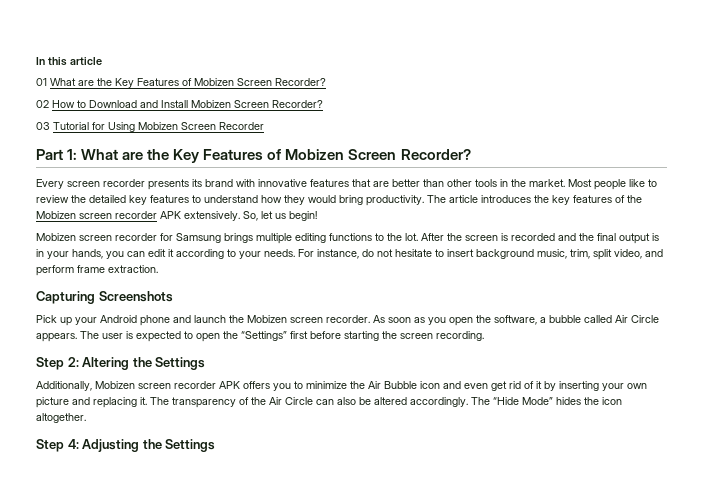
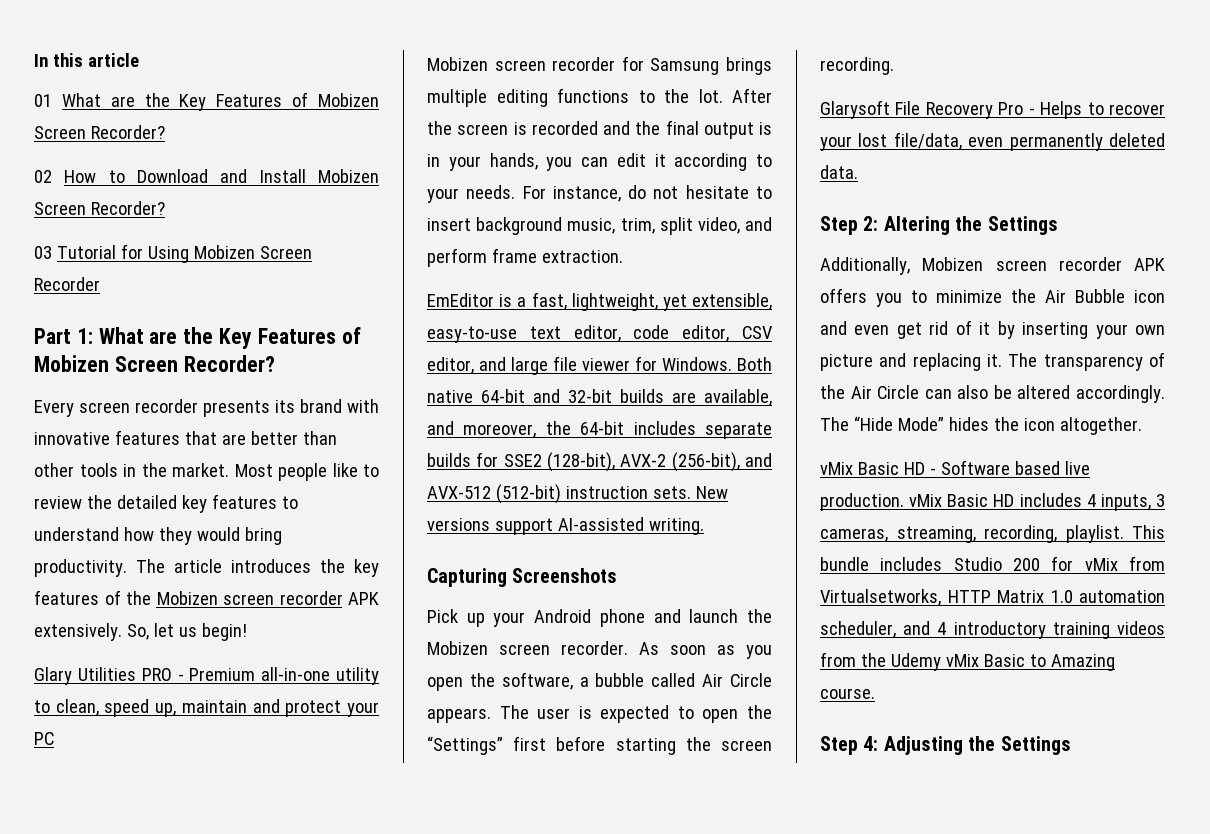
+ Glary Utilities PRO - Premium all-in-one utility to clean, speed up, maintain and protect your PC
+ EmEditor is a fast, lightweight, yet extensible, easy-to-use text editor, code editor, CSV editor, and large file viewer for Windows. Both native 64-bit and 32-bit builds are available, and moreover, the 64-bit includes separate builds for SSE2 (128-bit), AVX-2 (256-bit), and AVX-512 (512-bit) instruction sets. New versions support AI-assisted writing.
+ Glarysoft File Recovery Pro - Helps to recover your lost file/data, even permanently deleted data.
+ vMix Basic HD - Software based live production. vMix Basic HD includes 4 inputs, 3 cameras, streaming, recording, playlist. This bundle includes Studio 200 for vMix from Virtualsetworks, HTTP Matrix 1.0 automation scheduler, and 4 introductory training videos from the Udemy vMix Basic to Amazing course.

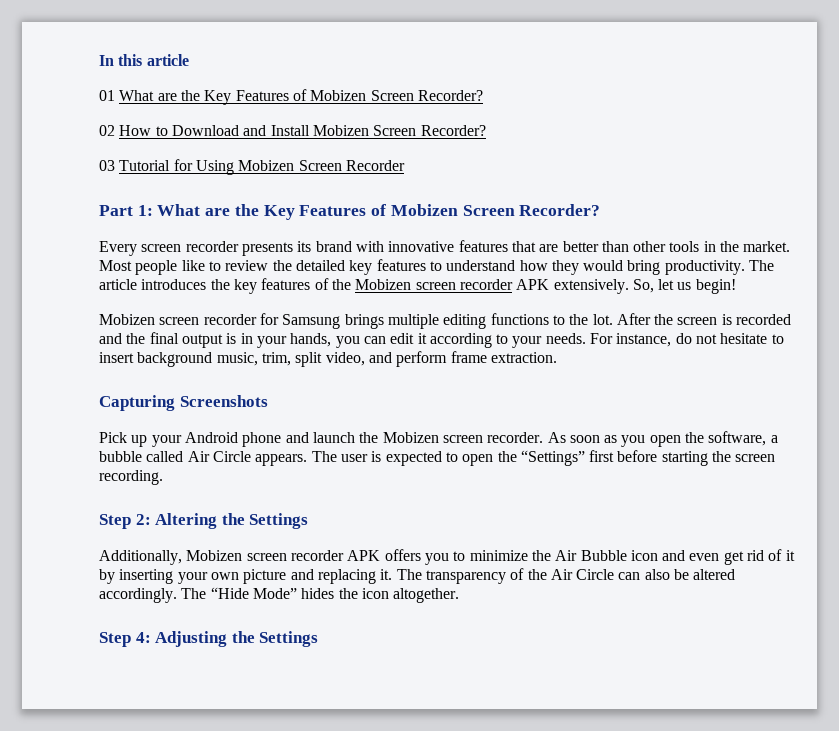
- Glary Utilities PRO - Premium all-in-one utility to clean, speed up, maintain and protect your PC
- EmEditor is a fast, lightweight, yet extensible, easy-to-use text editor, code editor, CSV editor, and large file viewer for Windows. Both native 64-bit and 32-bit builds are available, and moreover, the 64-bit includes separate builds for SSE2 (128-bit), AVX-2 (256-bit), and AVX-512 (512-bit) instruction sets. New versions support AI-assisted writing.
- Glarysoft File Recovery Pro - Helps to recover your lost file/data, even permanently deleted data.
- vMix Basic HD - Software based live production. vMix Basic HD includes 4 inputs, 3 cameras, streaming, recording, playlist. This bundle includes Studio 200 for vMix from Virtualsetworks, HTTP Matrix 1.0 automation scheduler, and 4 introductory training videos from the Udemy vMix Basic to Amazing course.

